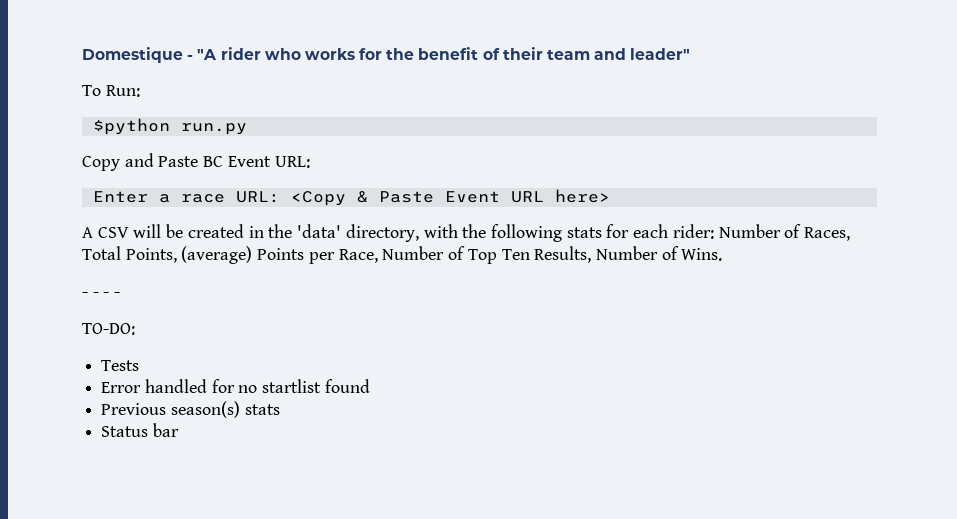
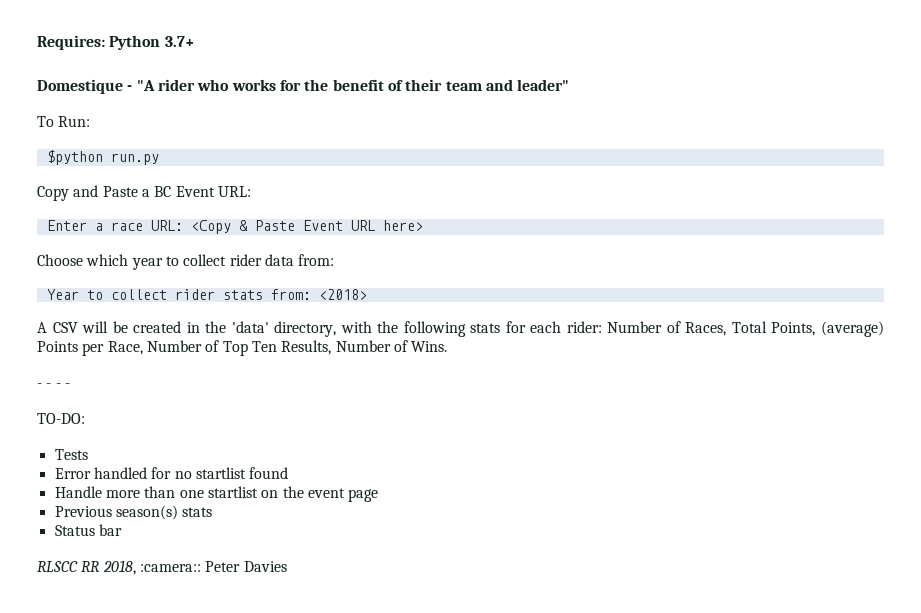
+ Requires: Python 3.7+
- Copy and Paste BC Event URL:
+ Copy and Paste a BC Event URL:
+ Choose which year to collect rider data from:
+ Year to collect rider stats from: <2018>
+ Handle more than one startlist on the event page
+ RLSCC RR 2018, :camera:: Peter Davies

